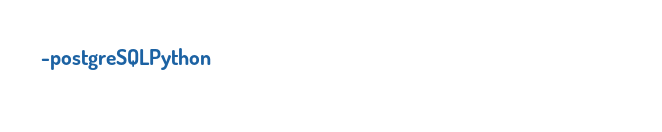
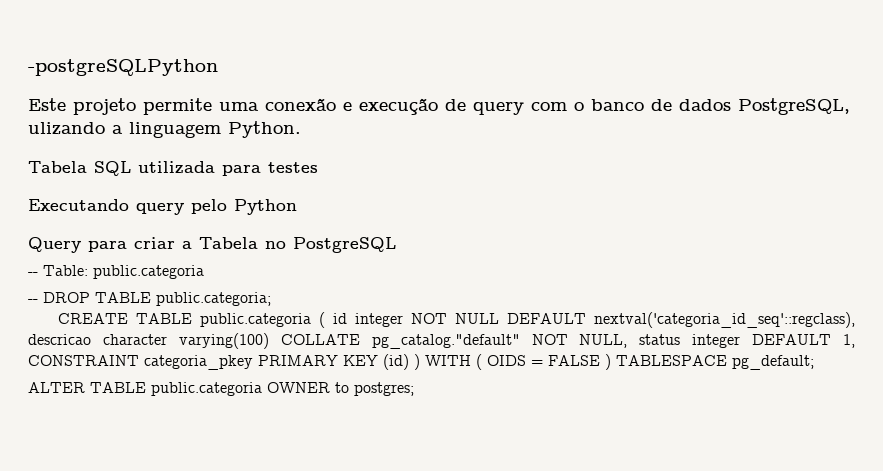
+ Este projeto permite uma conexão e execução de query com o banco de dados PostgreSQL, ulizando a linguagem Python.
+ Tabela SQL utilizada para testes
+ Executando query pelo Python
+ Query para criar a Tabela no PostgreSQL
+ -- Table: public.categoria
+ -- DROP TABLE public.categoria;
+ CREATE TABLE public.categoria ( id integer NOT NULL DEFAULT nextval('categoria_id_seq'::regclass), descricao character varying(100) COLLATE pg_catalog."default" NOT NULL, status integer DEFAULT 1, CONSTRAINT categoria_pkey PRIMARY KEY (id) ) WITH ( OIDS = FALSE ) TABLESPACE pg_default;
+ ALTER TABLE public.categoria OWNER to postgres;

